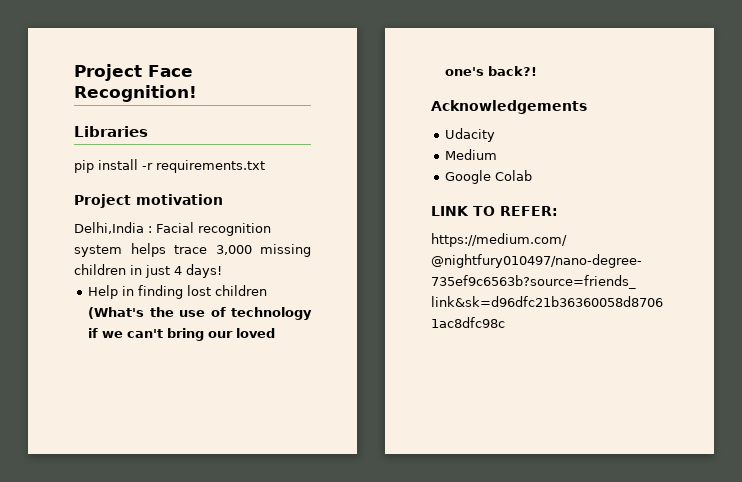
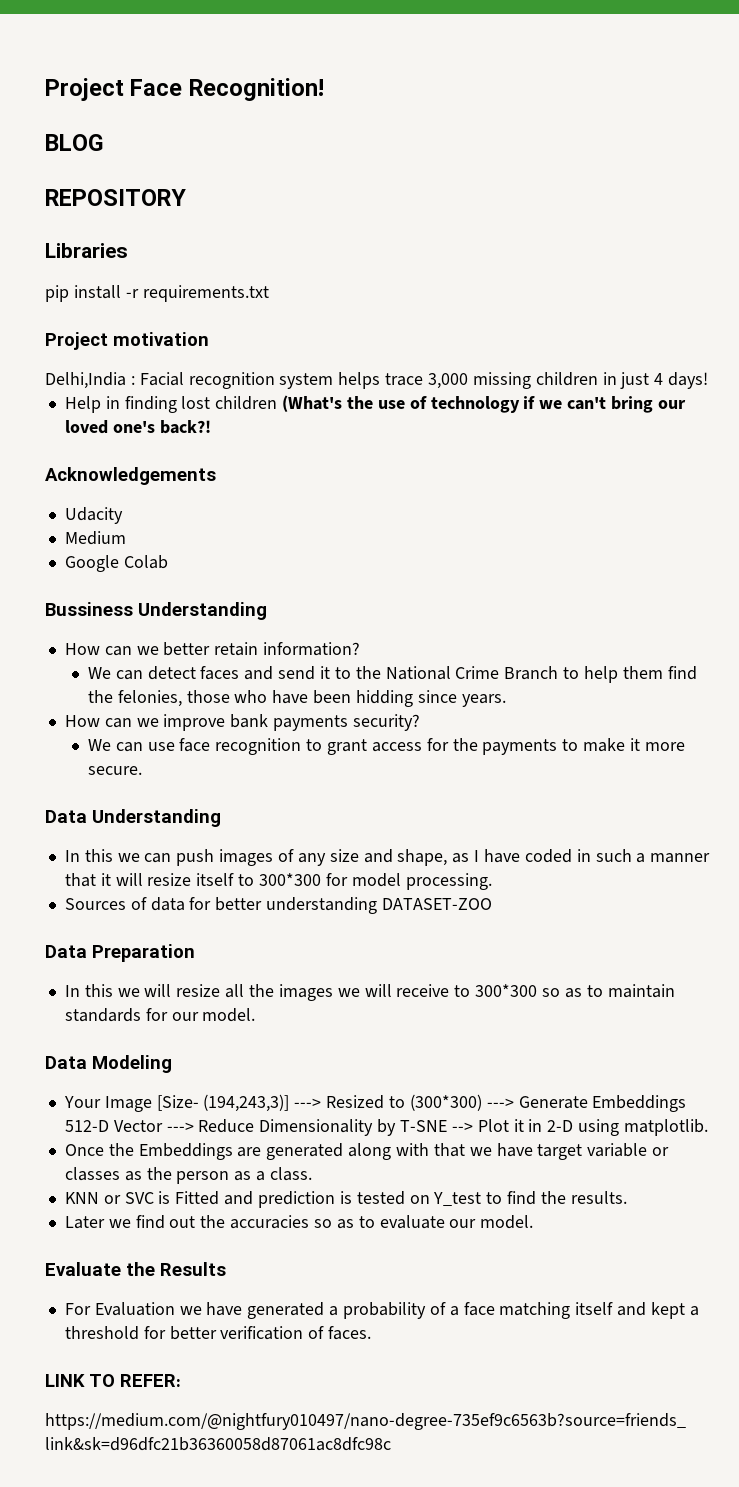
+ BLOG
+ REPOSITORY
+ Bussiness Understanding
+ How can we better retain information?
+ We can detect faces and send it to the National Crime Branch to help them find the felonies, those who have been hidding since years.
+ How can we improve bank payments security?
+ We can use face recognition to grant access for the payments to make it more secure.
+ Data Understanding
+ In this we can push images of any size and shape, as I have coded in such a manner that it will resize itself to 300*300 for model processing.
+ Sources of data for better understanding DATASET-ZOO
+ Data Preparation
+ In this we will resize all the images we will receive to 300*300 so as to maintain standards for our model.
+ Data Modeling
+ Your Image [Size- (194,243,3)] ---> Resized to (300*300) ---> Generate Embeddings 512-D Vector ---> Reduce Dimensionality by T-SNE --> Plot it in 2-D using matplotlib.
+ Once the Embeddings are generated along with that we have target variable or classes as the person as a class.
+ KNN or SVC is Fitted and prediction is tested on Y_test to find the results.
+ Later we find out the accuracies so as to evaluate our model.
+ Evaluate the Results
+ For Evaluation we have generated a probability of a face matching itself and kept a threshold for better verification of faces.

